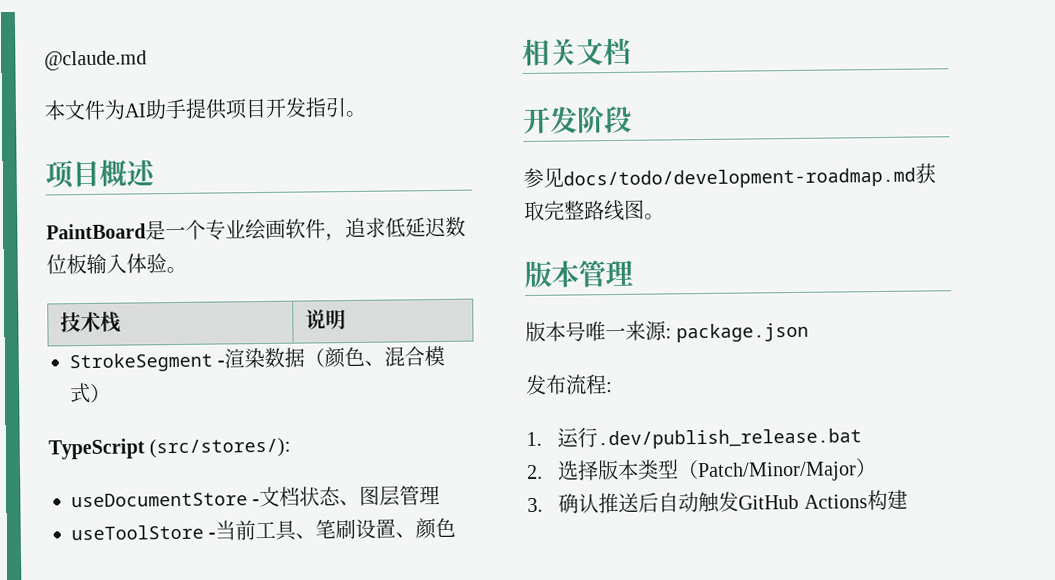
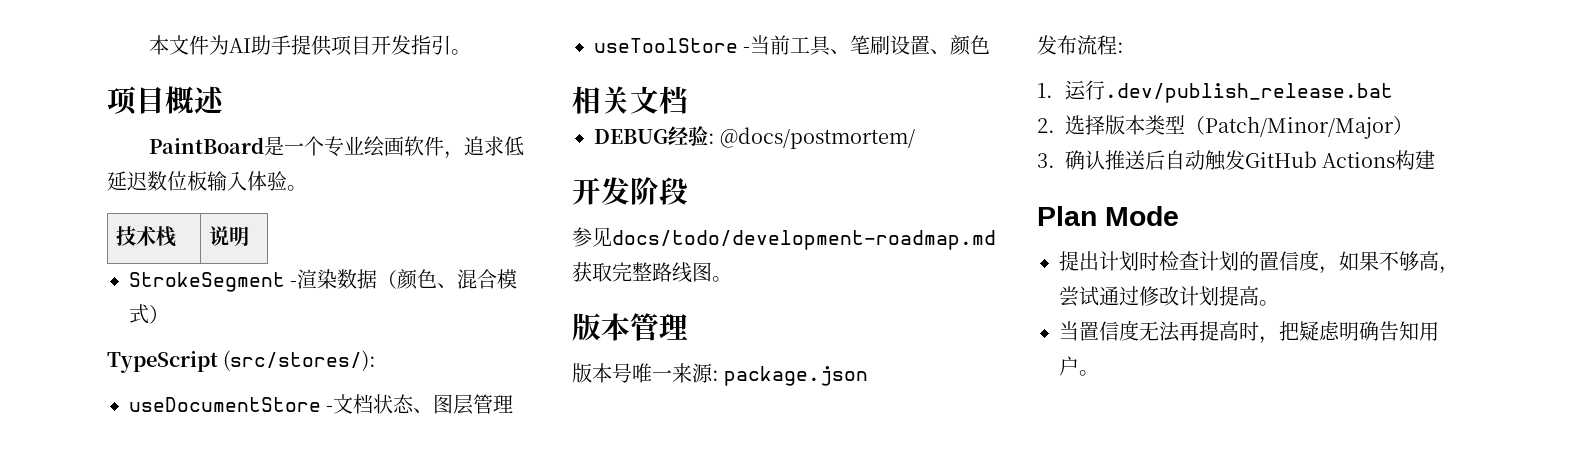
- @claude.md
+ DEBUG经验: @docs/postmortem/
+ Plan Mode
+ 提出计划时检查计划的置信度，如果不够高，尝试通过修改计划提高。
+ 当置信度无法再提高时，把疑虑明确告知用户。

